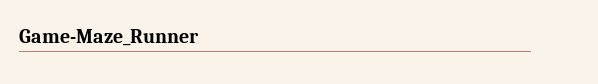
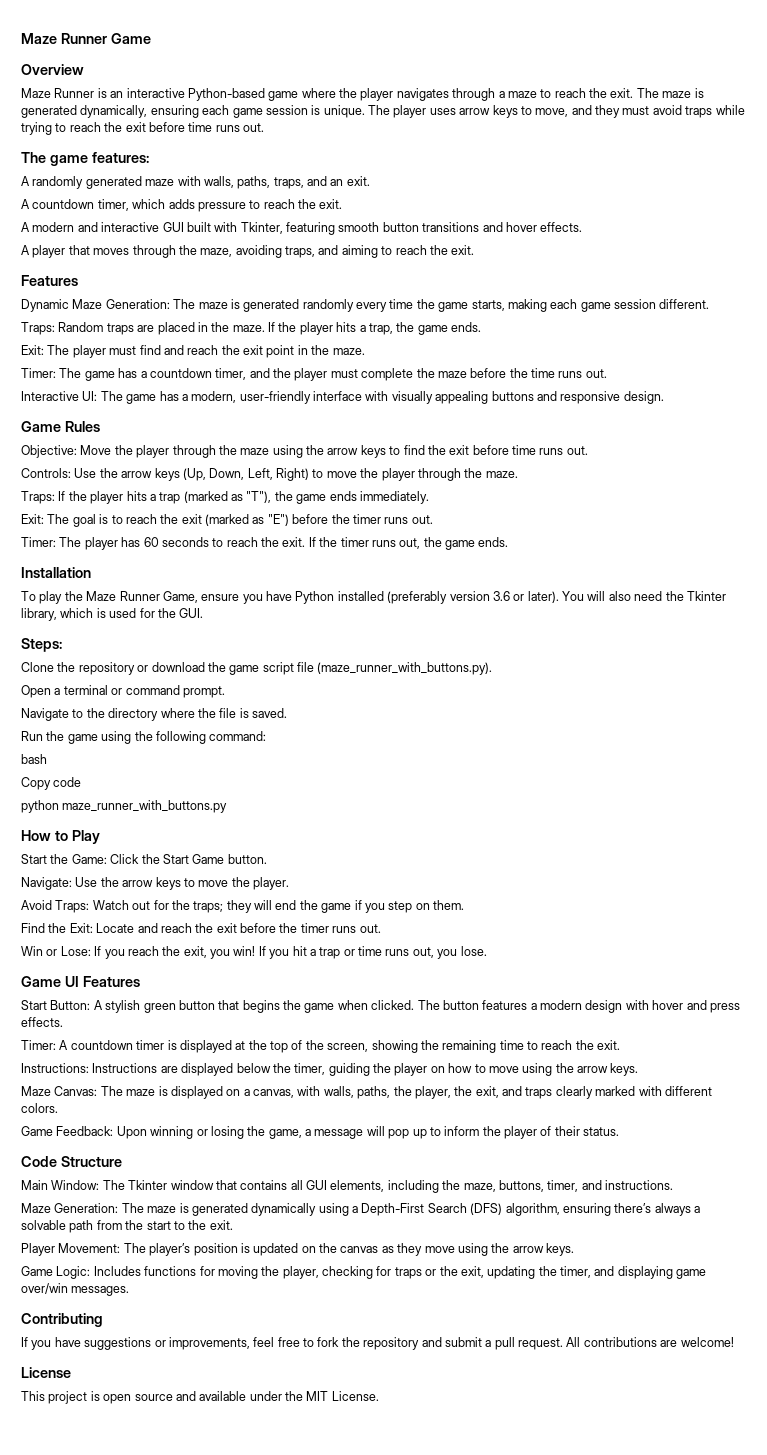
- Game-Maze_Runner
+ Maze Runner Game
+ Overview
+ Maze Runner is an interactive Python-based game where the player navigates through a maze to reach the exit. The maze is generated dynamically, ensuring each game session is unique. The player uses arrow keys to move, and they must avoid traps while trying to reach the exit before time runs out.
+ The game features:
+ A randomly generated maze with walls, paths, traps, and an exit.
+ A countdown timer, which adds pressure to reach the exit.
+ A modern and interactive GUI built with Tkinter, featuring smooth button transitions and hover effects.
+ A player that moves through the maze, avoiding traps, and aiming to reach the exit.
+ Features
+ Dynamic Maze Generation: The maze is generated randomly every time the game starts, making each game session different.
+ Traps: Random traps are placed in the maze. If the player hits a trap, the game ends.
+ Exit: The player must find and reach the exit point in the maze.
+ Timer: The game has a countdown timer, and the player must complete the maze before the time runs out.
+ Interactive UI: The game has a modern, user-friendly interface with visually appealing buttons and responsive design.
+ Game Rules
+ Objective: Move the player through the maze using the arrow keys to find the exit before time runs out.
+ Controls: Use the arrow keys (Up, Down, Left, Right) to move the player through the maze.
+ Traps: If the player hits a trap (marked as "T"), the game ends immediately.
+ Exit: The goal is to reach the exit (marked as "E") before the timer runs out.
+ Timer: The player has 60 seconds to reach the exit. If the timer runs out, the game ends.
+ Installation
+ To play the Maze Runner Game, ensure you have Python installed (preferably version 3.6 or later). You will also need the Tkinter library, which is used for the GUI.
+ Steps:
+ Clone the repository or download the game script file (maze_runner_with_buttons.py).
+ Open a terminal or command prompt.
+ Navigate to the directory where the file is saved.
+ Run the game using the following command:
+ bash
+ Copy code
+ python maze_runner_with_buttons.py
+ How to Play
+ Start the Game: Click the Start Game button.
+ Navigate: Use the arrow keys to move the player.
+ Avoid Traps: Watch out for the traps; they will end the game if you step on them.
+ Find the Exit: Locate and reach the exit before the timer runs out.
+ Win or Lose: If you reach the exit, you win! If you hit a trap or time runs out, you lose.
+ Game UI Features
+ Start Button: A stylish green button that begins the game when clicked. The button features a modern design with hover and press effects.
+ Timer: A countdown timer is displayed at the top of the screen, showing the remaining time to reach the exit.
+ Instructions: Instructions are displayed below the timer, guiding the player on how to move using the arrow keys.
+ Maze Canvas: The maze is displayed on a canvas, with walls, paths, the player, the exit, and traps clearly marked with different colors.
+ Game Feedback: Upon winning or losing the game, a message will pop up to inform the player of their status.
+ Code Structure
+ Main Window: The Tkinter window that contains all GUI elements, including the maze, buttons, timer, and instructions.
+ Maze Generation: The maze is generated dynamically using a Depth-First Search (DFS) algorithm, ensuring there’s always a solvable path from the start to the exit.
+ Player Movement: The player’s position is updated on the canvas as they move using the arrow keys.
+ Game Logic: Includes functions for moving the player, checking for traps or the exit, updating the timer, and displaying game over/win messages.
+ Contributing
+ If you have suggestions or improvements, feel free to fork the repository and submit a pull request. All contributions are welcome!
+ License
+ This project is open source and available under the MIT License.

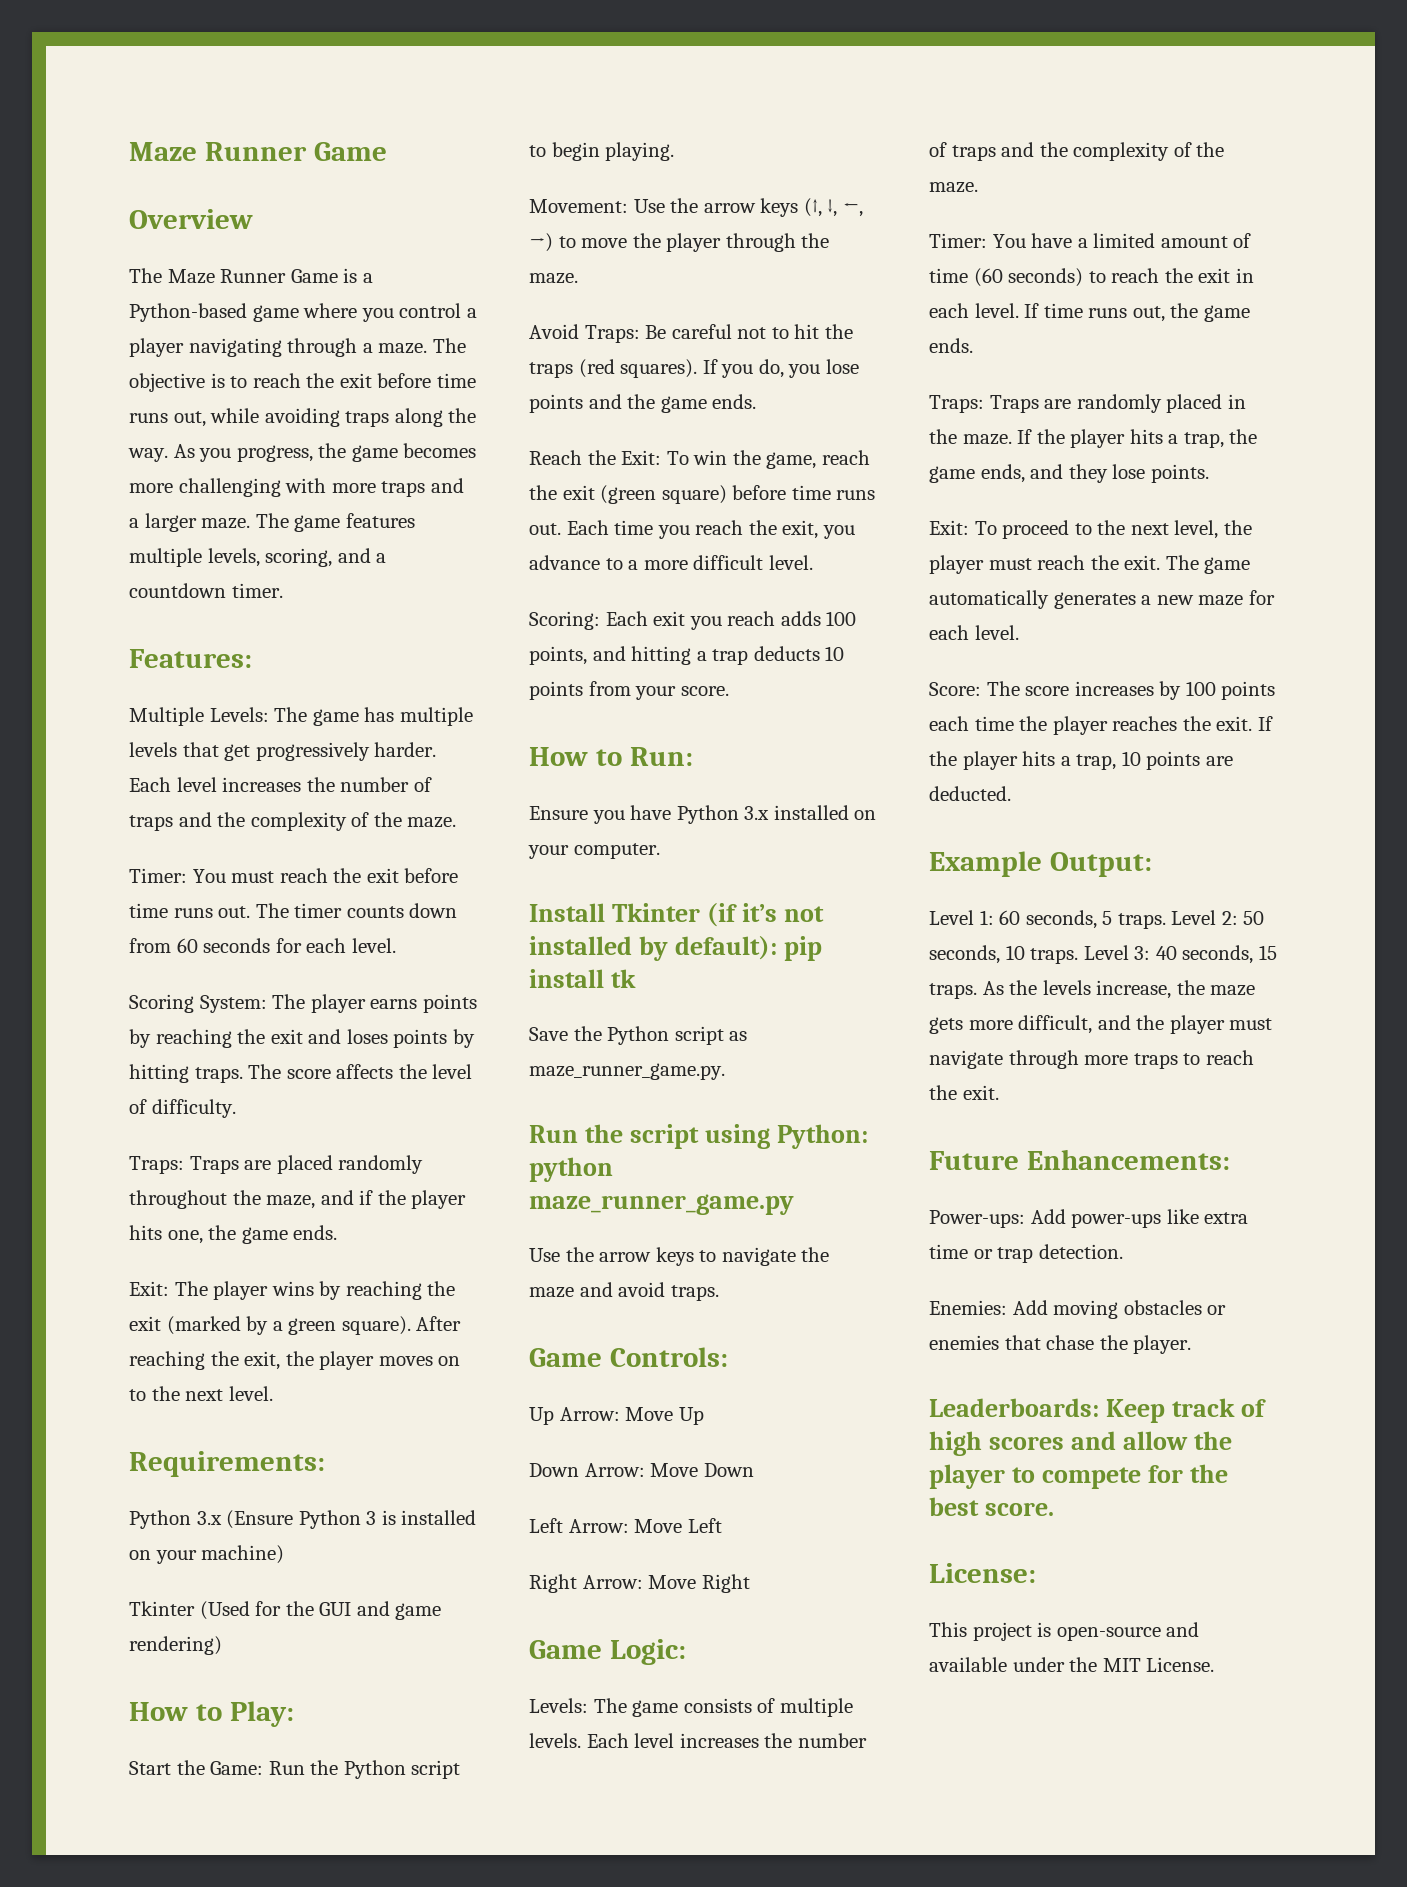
- Maze Runner is an interactive Python-based game where the player navigates through a maze to reach the exit. The maze is generated dynamically, ensuring each game session is unique. The player uses arrow keys to move, and they must avoid traps while trying to reach the exit before time runs out.
- The game features:
- A randomly generated maze with walls, paths, traps, and an exit.
- A countdown timer, which adds pressure to reach the exit.
- A modern and interactive GUI built with Tkinter, featuring smooth button transitions and hover effects.
- A player that moves through the maze, avoiding traps, and aiming to reach the exit.
- Features
- Dynamic Maze Generation: The maze is generated randomly every time the game starts, making each game session different.
- Traps: Random traps are placed in the maze.
+ The Maze Runner Game is a Python-based game where you control a player navigating through a maze. The objective is to reach the exit before time runs out, while avoiding traps along the way. As you progress, the game becomes more challenging with more traps and a larger maze. The game features multiple levels, scoring, and a countdown timer.
+ Features:
+ Multiple Levels: The game has multiple levels that get progressively harder. Each level increases the number of traps and the complexity of the maze.
+ Timer: You must reach the exit before time runs out. The timer counts down from 60 seconds for each level.
+ Scoring System: The player earns points by reaching the exit and loses points by hitting traps. The score affects the level of difficulty.
+ Traps: Traps are placed randomly throughout the maze, and if the player hits one, the game ends.
+ Exit: The player wins by reaching the exit (marked by a green square). After reaching the exit, the player moves on to the next level.
+ Requirements:
+ Python 3.x (Ensure Python 3 is installed on your machine)
+ Tkinter (Used for the GUI and game rendering)
+ How to Play:
+ Start the Game: Run the Python script to begin playing.
+ Movement: Use the arrow keys (↑, ↓, ←, →) to move the player through the maze.
+ Avoid Traps: Be careful not to hit the traps (red squares). If you do, you lose points and the game ends.
+ Reach the Exit: To win the game, reach the exit (green square) before time runs out. Each time you reach the exit, you advance to a more difficult level.
+ Scoring: Each exit you reach adds 100 points, and hitting a trap deducts 10 points from your score.
+ How to Run:
+ Ensure you have Python 3.x installed on your computer.
+ Install Tkinter (if it’s not installed by default): pip install tk
+ Save the Python script as maze_runner_game.py.
+ Run the script using Python: python maze_runner_game.py
+ Use the arrow keys to navigate the maze and avoid traps.
+ Game Controls:
+ Up Arrow: Move Up
+ Down Arrow: Move Down
+ Left Arrow: Move Left
+ Right Arrow: Move Right
+ Game Logic:
+ Levels: The game consists of multiple levels. Each level increases the number of traps and the complexity of the maze.
+ Timer: You have a limited amount of time (60 seconds) to reach the exit in each level. If time runs out, the game ends.
+ Traps: Traps are randomly placed in the maze.
- If the player hits a trap, the game ends.
- Exit: The player must find and reach the exit point in the maze.
- Timer: The game has a countdown timer, and the player must complete the maze before the time runs out.
- Interactive UI: The game has a modern, user-friendly interface with visually appealing buttons and responsive design.
- Game Rules
- Objective: Move the player through the maze using the arrow keys to find the exit before time runs out.
- Controls: Use the arrow keys (Up, Down, Left, Right) to move the player through the maze.
- Traps: If the player hits a trap (marked as "T"), the game ends immediately.
- Exit: The goal is to reach the exit (marked as "E") before the timer runs out.
- Timer: The player has 60 seconds to reach the exit. If the timer runs out, the game ends.
- Installation
- To play the Maze Runner Game, ensure you have Python installed (preferably version 3.6 or later). You will also need the Tkinter library, which is used for the GUI.
- Steps:
- Clone the repository or download the game script file (maze_runner_with_buttons.py).
- Open a terminal or command prompt.
- Navigate to the directory where the file is saved.
- Run the game using the following command:
- bash
- Copy code
- python maze_runner_with_buttons.py
- How to Play
- Start the Game: Click the Start Game button.
- Navigate: Use the arrow keys to move the player.
- Avoid Traps: Watch out for the traps; they will end the game if you step on them.
- Find the Exit: Locate and reach the exit before the timer runs out.
- Win or Lose: If you reach the exit, you win! If you hit a trap or time runs out, you lose.
- Game UI Features
- Start Button: A stylish green button that begins the game when clicked. The button features a modern design with hover and press effects.
- Timer: A countdown timer is displayed at the top of the screen, showing the remaining time to reach the exit.
- Instructions: Instructions are displayed below the timer, guiding the player on how to move using the arrow keys.
- Maze Canvas: The maze is displayed on a canvas, with walls, paths, the player, the exit, and traps clearly marked with different colors.
- Game Feedback: Upon winning or losing the game, a message will pop up to inform the player of their status.
- Code Structure
- Main Window: The Tkinter window that contains all GUI elements, including the maze, buttons, timer, and instructions.
- Maze Generation: The maze is generated dynamically using a Depth-First Search (DFS) algorithm, ensuring there’s always a solvable path from the start to the exit.
- Player Movement: The player’s position is updated on the canvas as they move using the arrow keys.
- Game Logic: Includes functions for moving the player, checking for traps or the exit, updating the timer, and displaying game over/win messages.
- Contributing
- If you have suggestions or improvements, feel free to fork the repository and submit a pull request. All contributions are welcome!
- License
+ If the player hits a trap, the game ends, and they lose points.
+ Exit: To proceed to the next level, the player must reach the exit. The game automatically generates a new maze for each level.
+ Score: The score increases by 100 points each time the player reaches the exit. If the player hits a trap, 10 points are deducted.
+ Example Output:
+ Level 1: 60 seconds, 5 traps. Level 2: 50 seconds, 10 traps. Level 3: 40 seconds, 15 traps. As the levels increase, the maze gets more difficult, and the player must navigate through more traps to reach the exit.
+ Future Enhancements:
+ Power-ups: Add power-ups like extra time or trap detection.
+ Enemies: Add moving obstacles or enemies that chase the player.
+ Leaderboards: Keep track of high scores and allow the player to compete for the best score.
+ License:
- This project is open source and available under the MIT License.
+ This project is open-source and available under the MIT License.

